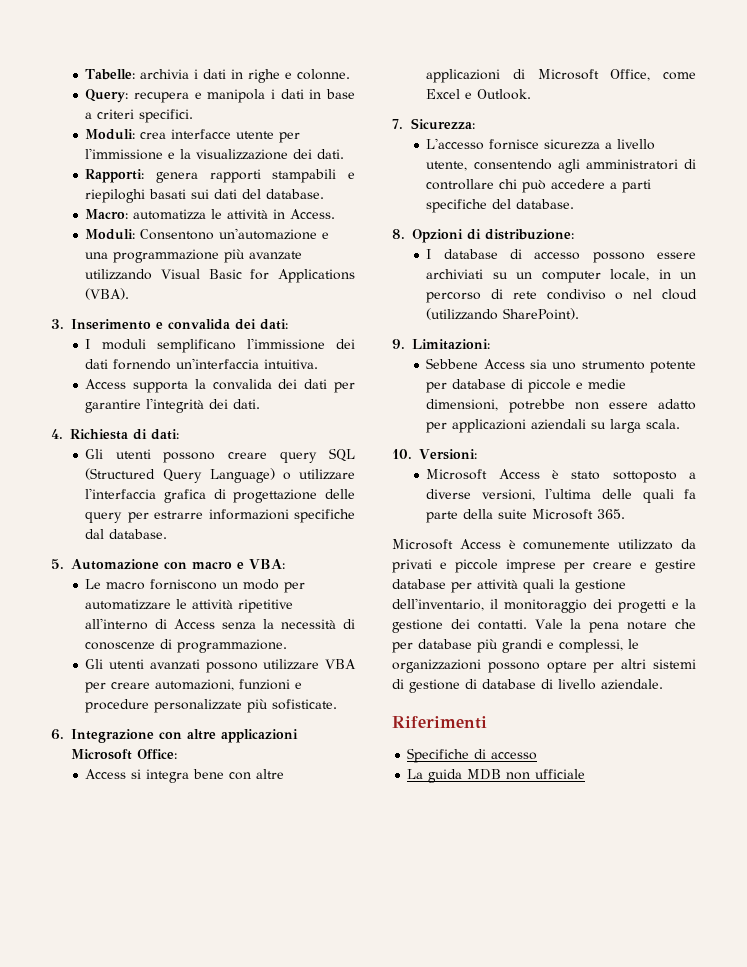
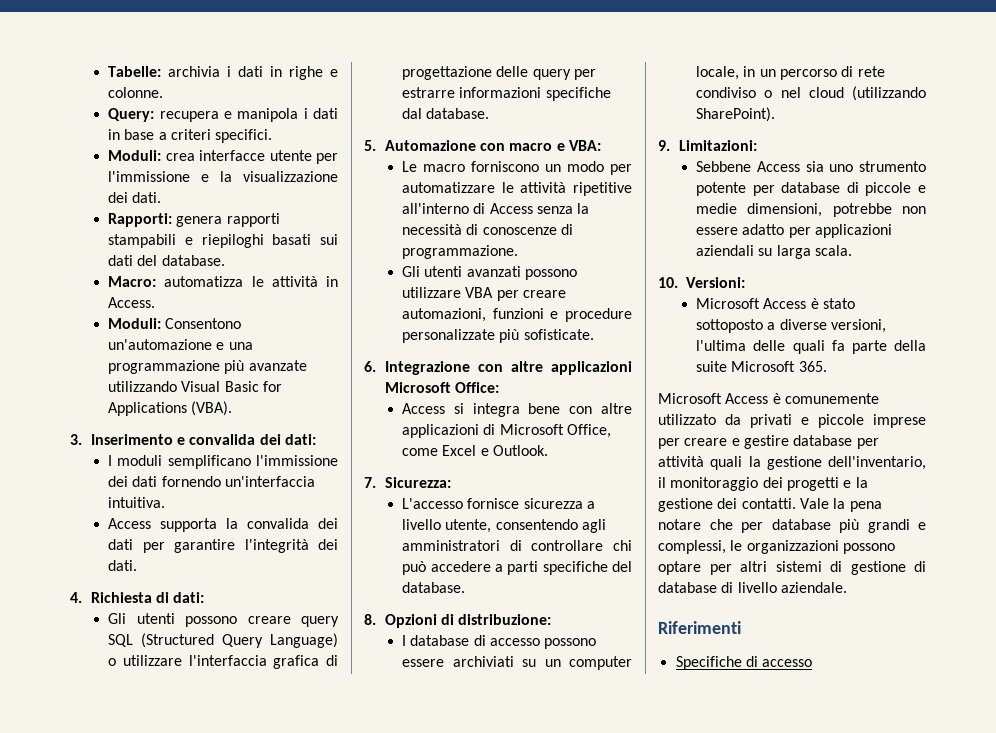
- La guida MDB non ufficiale

